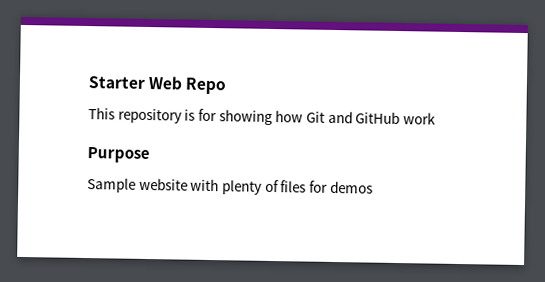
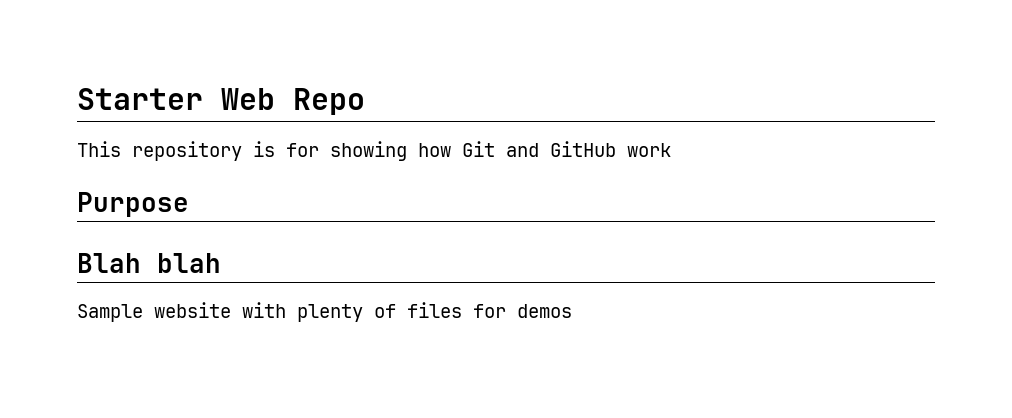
+ Blah blah

